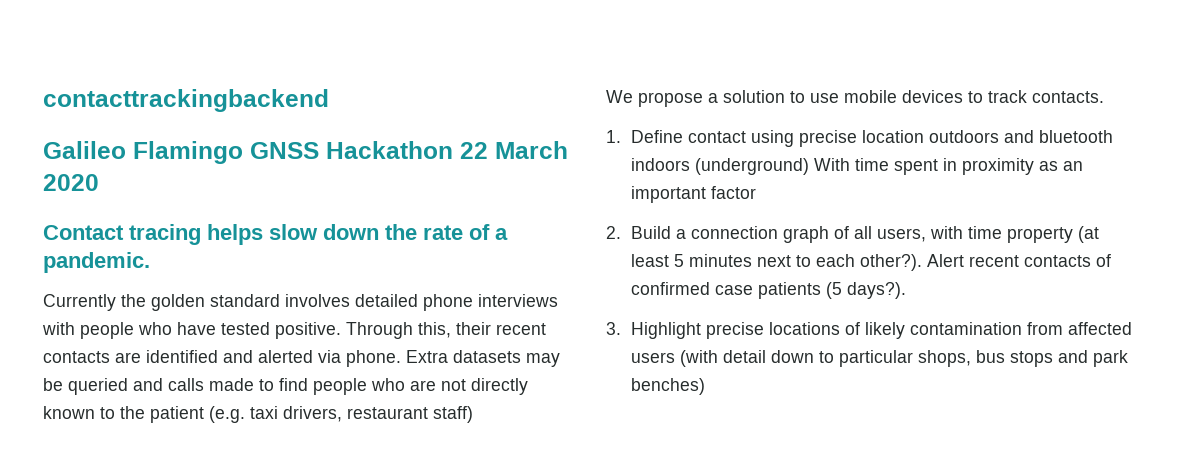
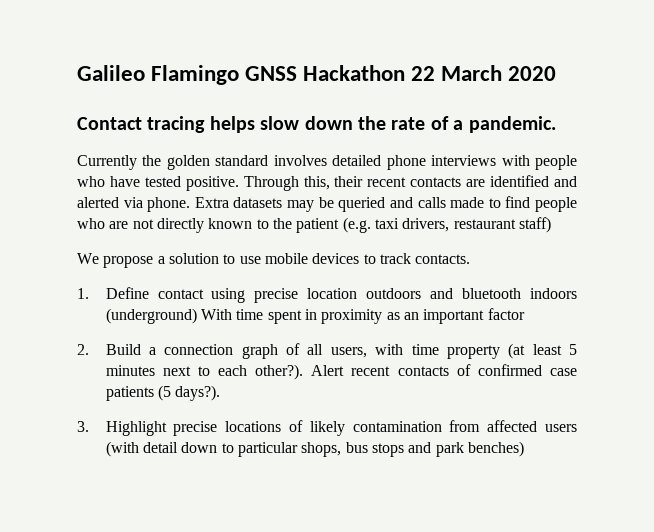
- contacttrackingbackend

